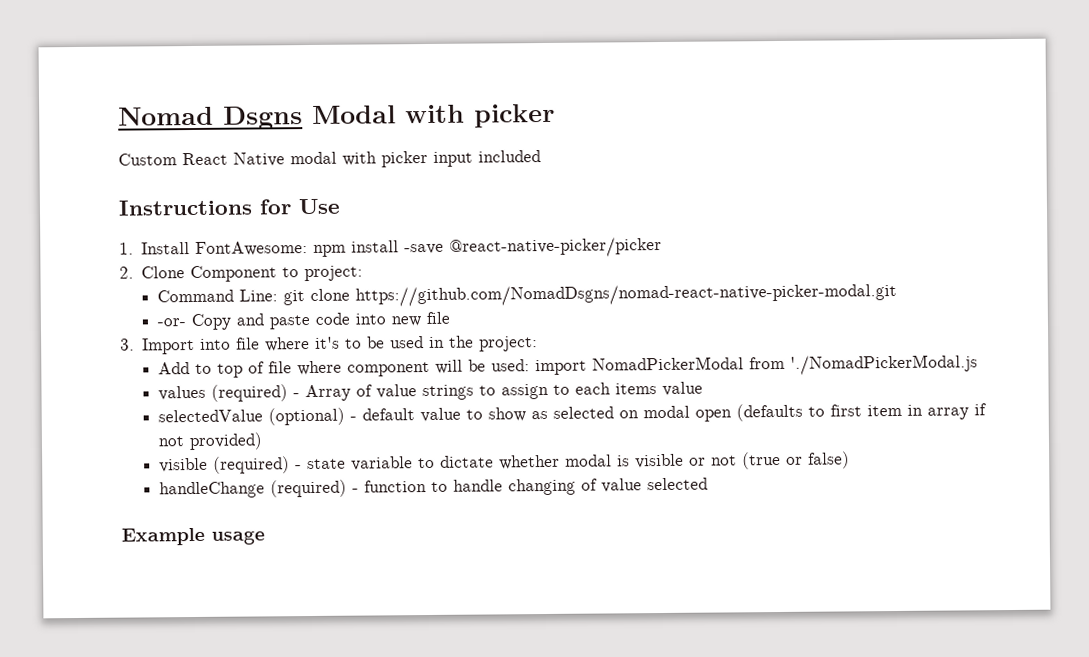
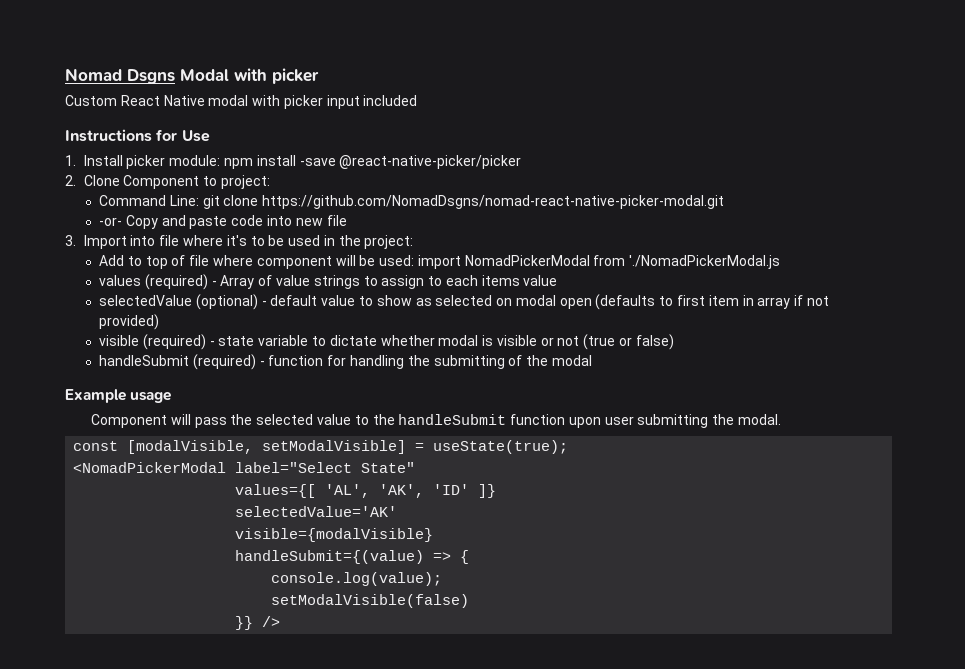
- 1. Install FontAwesome: npm install -save @react-native-picker/picker
+ 1. Install picker module: npm install -save @react-native-picker/picker
- handleChange (required) - function to handle changing of value selected
+ handleSubmit (required) - function for handling the submitting of the modal
  Example usage
+ Component will pass the selected value to the handleSubmit function upon user submitting the modal.
+ const [modalVisible, setModalVisible] = useState(true);
+ <NomadPickerModal label="Select State"
+ values={[ 'AL', 'AK', 'ID' ]}
+ selectedValue='AK'
+ visible={modalVisible}
+ handleSubmit={(value) => {
+ console.log(value);
+ setModalVisible(false)
+ }} />

